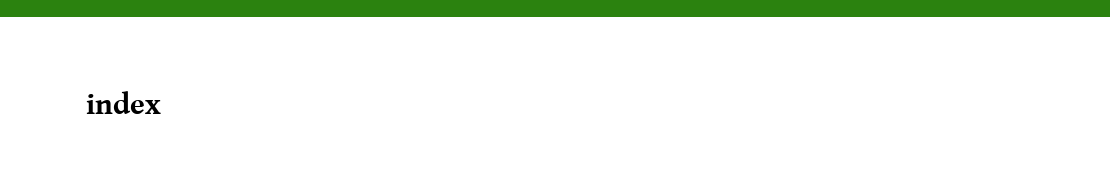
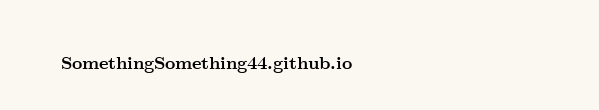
- index
+ SomethingSomething44.github.io

